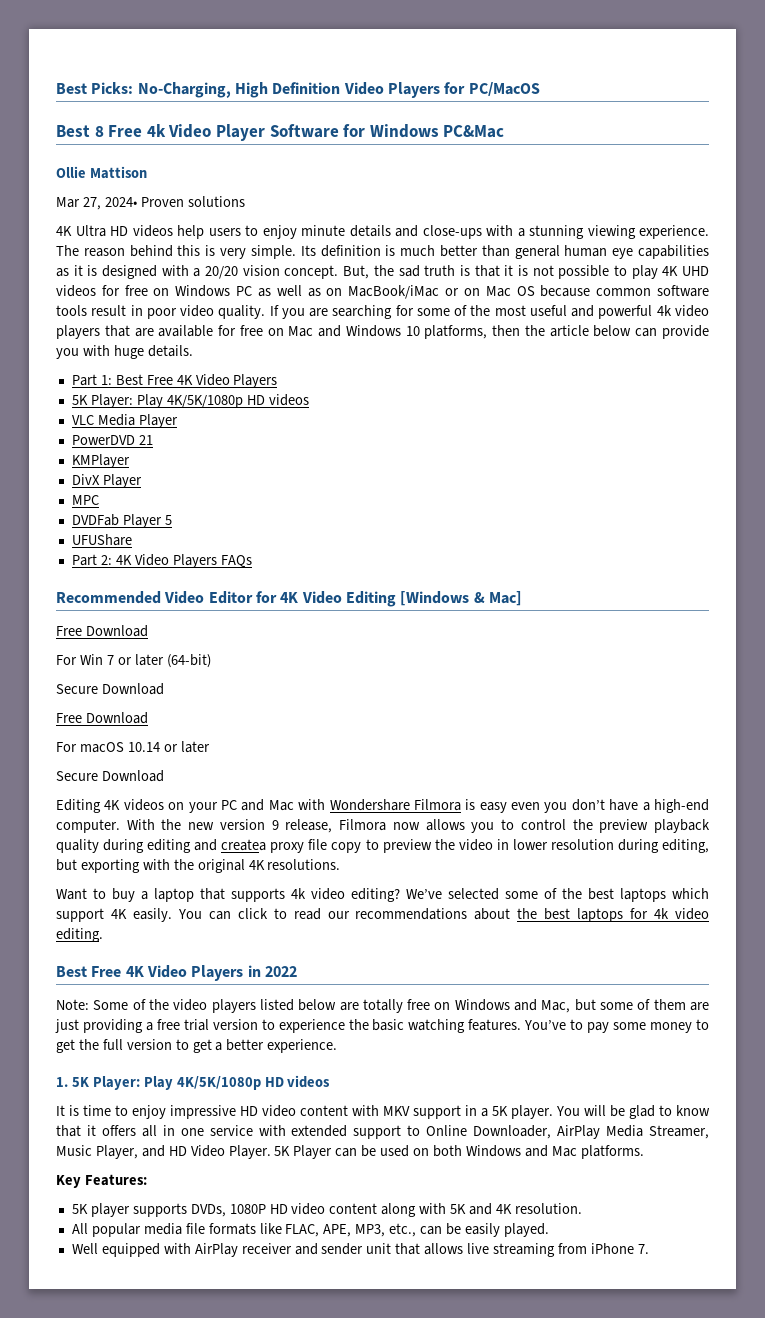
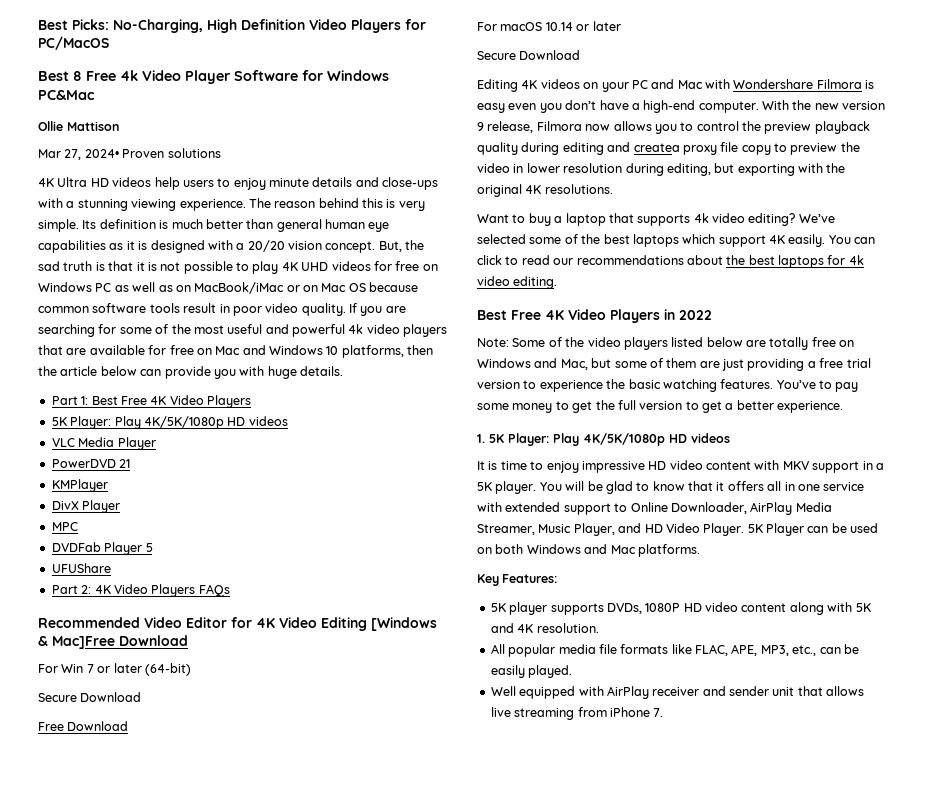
- Recommended Video Editor for 4K Video Editing [Windows & Mac]
- Free Download
+ Recommended Video Editor for 4K Video Editing [Windows & Mac]Free Download

